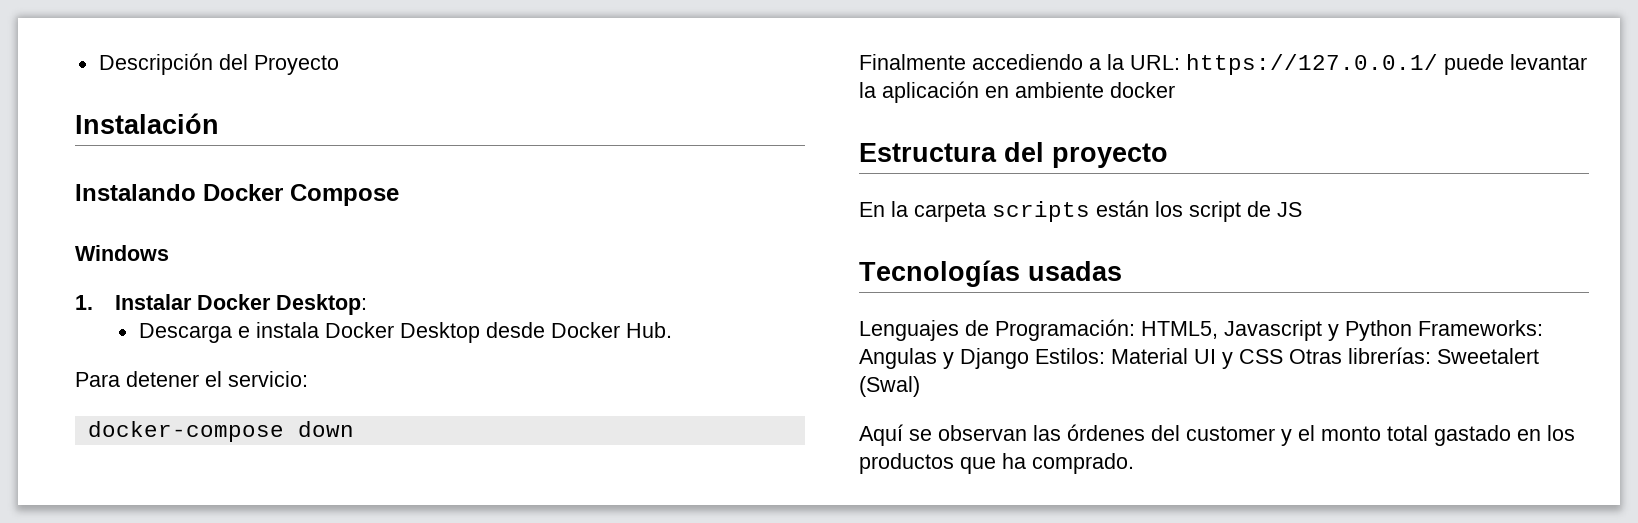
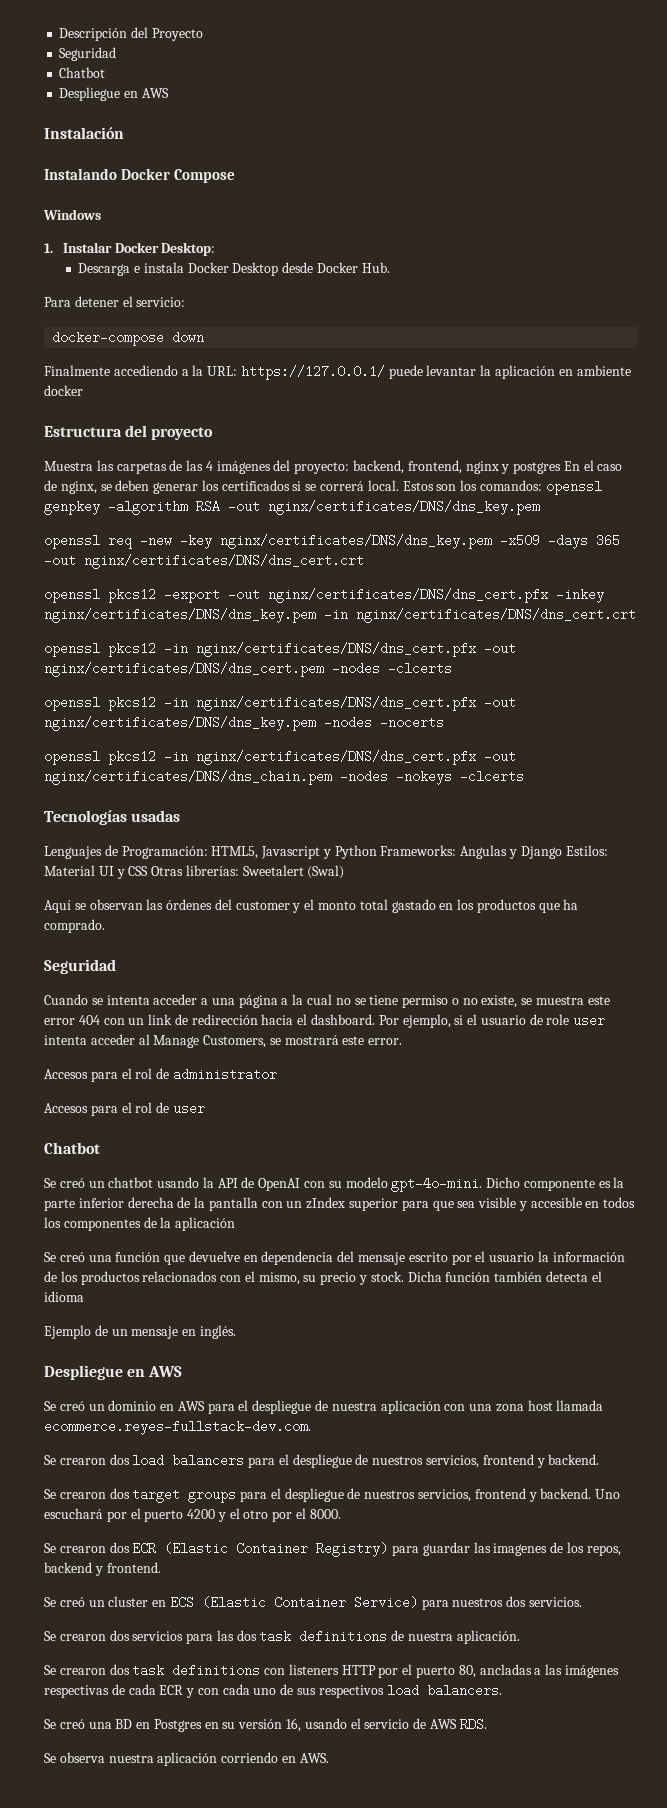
  Descripción del Proyecto
+ Seguridad
+ Chatbot
+ Despliegue en AWS
- En la carpeta scripts están los script de JS
+ Muestra las carpetas de las 4 imágenes del proyecto: backend, frontend, nginx y postgres En el caso de nginx, se deben generar los certificados si se correrá local. Estos son los comandos: openssl genpkey -algorithm RSA -out nginx/certificates/DNS/dns_key.pem
+ openssl req -new -key nginx/certificates/DNS/dns_key.pem -x509 -days 365 -out nginx/certificates/DNS/dns_cert.crt
+ openssl pkcs12 -export -out nginx/certificates/DNS/dns_cert.pfx -inkey nginx/certificates/DNS/dns_key.pem -in nginx/certificates/DNS/dns_cert.crt
+ openssl pkcs12 -in nginx/certificates/DNS/dns_cert.pfx -out nginx/certificates/DNS/dns_cert.pem -nodes -clcerts
+ openssl pkcs12 -in nginx/certificates/DNS/dns_cert.pfx -out nginx/certificates/DNS/dns_key.pem -nodes -nocerts
+ openssl pkcs12 -in nginx/certificates/DNS/dns_cert.pfx -out nginx/certificates/DNS/dns_chain.pem -nodes -nokeys -clcerts
  Aquí se observan las órdenes del customer y el monto total gastado en los productos que ha comprado.
+ Seguridad
+ Cuando se intenta acceder a una página a la cual no se tiene permiso o no existe, se muestra este error 404 con un link de redirección hacia el dashboard. Por ejemplo, si el usuario de role user intenta acceder al Manage Customers, se mostrará este error.
+ Accesos para el rol de administrator
+ Accesos para el rol de user
+ Chatbot
+ Se creó un chatbot usando la API de OpenAI con su modelo gpt-4o-mini. Dicho componente es la parte inferior derecha de la pantalla con un zIndex superior para que sea visible y accesible en todos los componentes de la aplicación
+ Se creó una función que devuelve en dependencia del mensaje escrito por el usuario la información de los productos relacionados con el mismo, su precio y stock. Dicha función también detecta el idioma
+ Ejemplo de un mensaje en inglés.
+ Despliegue en AWS
+ Se creó un dominio en AWS para el despliegue de nuestra aplicación con una zona host llamada ecommerce.reyes-fullstack-dev.com.
+ Se crearon dos load balancers para el despliegue de nuestros servicios, frontend y backend.
+ Se crearon dos target groups para el despliegue de nuestros servicios, frontend y backend. Uno escuchará por el puerto 4200 y el otro por el 8000.
+ Se crearon dos ECR (Elastic Container Registry) para guardar las imagenes de los repos, backend y frontend.
+ Se creó un cluster en ECS (Elastic Container Service) para nuestros dos servicios.
+ Se crearon dos servicios para las dos task definitions de nuestra aplicación.
+ Se crearon dos task definitions con listeners HTTP por el puerto 80, ancladas a las imágenes respectivas de cada ECR y con cada uno de sus respectivos load balancers.
+ Se creó una BD en Postgres en su versión 16, usando el servicio de AWS RDS.
+ Se observa nuestra aplicación corriendo en AWS.

